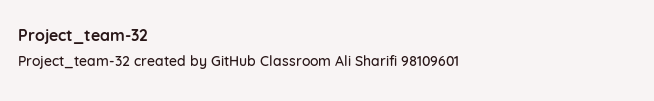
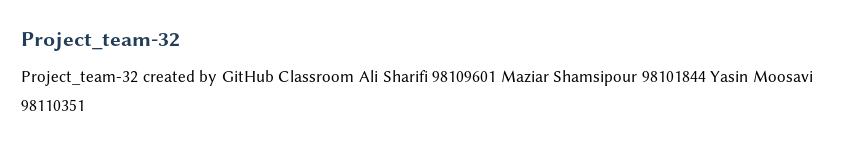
- Project_team-32 created by GitHub Classroom Ali Sharifi 98109601
+ Project_team-32 created by GitHub Classroom Ali Sharifi 98109601 Maziar Shamsipour 98101844 Yasin Moosavi 98110351

